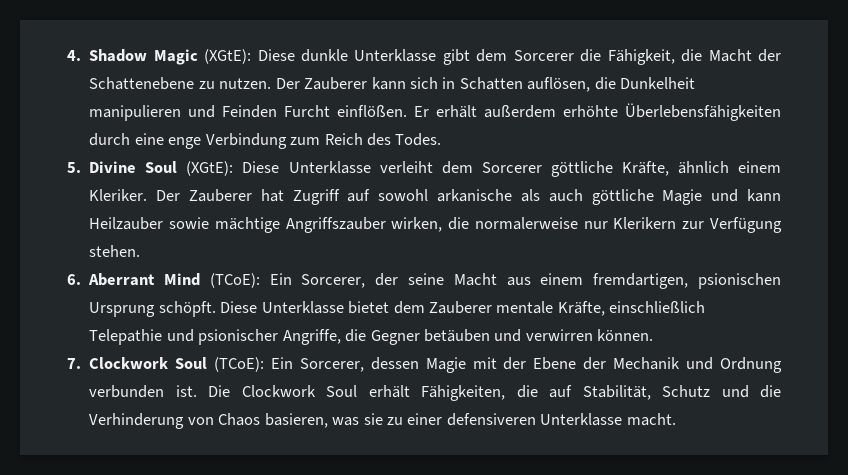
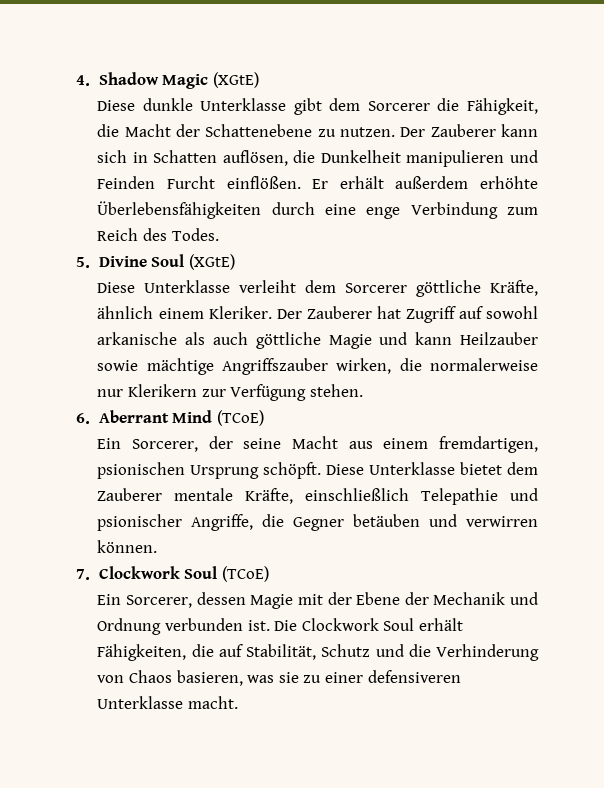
- 4. Shadow Magic (XGtE): Diese dunkle Unterklasse gibt dem Sorcerer die Fähigkeit, die Macht der Schattenebene zu nutzen.
+ 4. Shadow Magic (XGtE)
+ Diese dunkle Unterklasse gibt dem Sorcerer die Fähigkeit, die Macht der Schattenebene zu nutzen.
- 5. Divine Soul (XGtE): Diese Unterklasse verleiht dem Sorcerer göttliche Kräfte, ähnlich einem Kleriker.
+ 5. Divine Soul (XGtE)
+ Diese Unterklasse verleiht dem Sorcerer göttliche Kräfte, ähnlich einem Kleriker.
- 6. Aberrant Mind (TCoE): Ein Sorcerer, der seine Macht aus einem fremdartigen, psionischen Ursprung schöpft.
+ 6. Aberrant Mind (TCoE)
+ Ein Sorcerer, der seine Macht aus einem fremdartigen, psionischen Ursprung schöpft.
- 7. Clockwork Soul (TCoE): Ein Sorcerer, dessen Magie mit der Ebene der Mechanik und Ordnung verbunden ist.
+ 7. Clockwork Soul (TCoE)
+ Ein Sorcerer, dessen Magie mit der Ebene der Mechanik und Ordnung verbunden ist.

